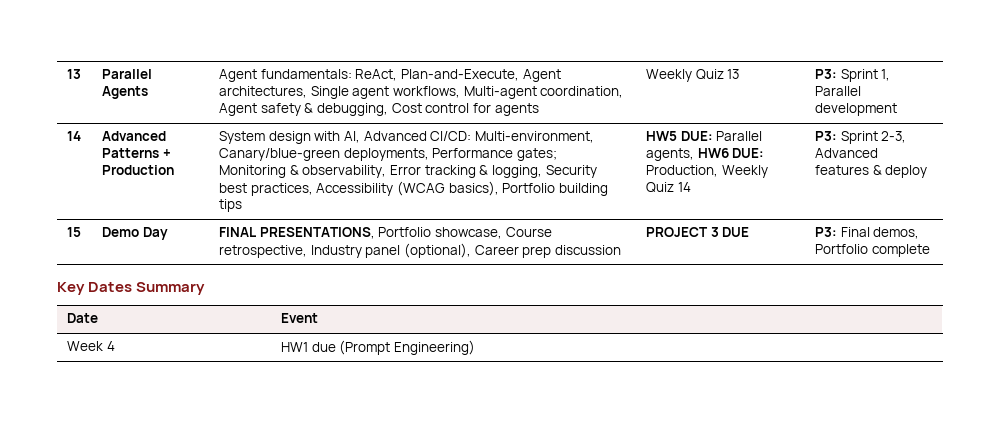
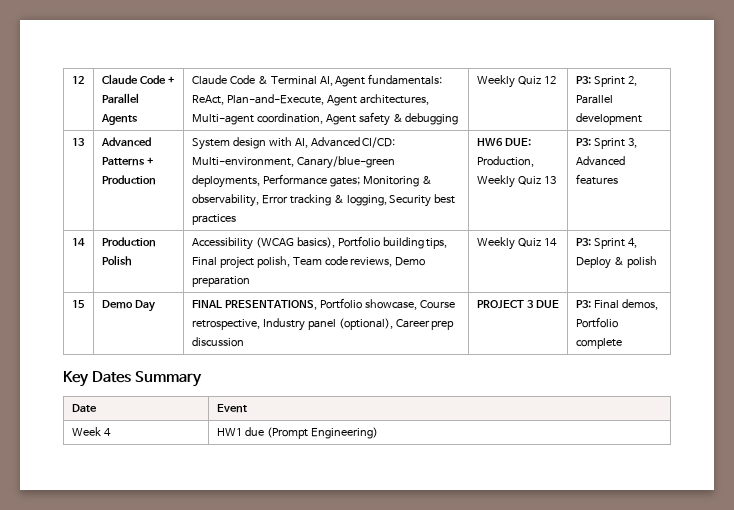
- 13 | Parallel Agents | Agent fundamentals: ReAct, Plan-and-Execute, Agent architectures, Single agent workflows, Multi-agent coordination, Agent safety & debugging, Cost control for agents | Weekly Quiz 13 | P3: Sprint 1, Parallel development
- 14
+ 12 | Claude Code + Parallel Agents | Claude Code & Terminal AI, Agent fundamentals: ReAct, Plan-and-Execute, Agent architectures, Multi-agent coordination, Agent safety & debugging | Weekly Quiz 12 | P3: Sprint 2, Parallel development
+ 13
- System design with AI, Advanced CI/CD: Multi-environment, Canary/blue-green deployments, Performance gates; Monitoring & observability, Error tracking & logging, Security best practices, Accessibility (WCAG basics), Portfolio building tips | HW5 DUE: Parallel agents, HW6 DUE: Production, Weekly Quiz 14 | P3: Sprint 2-3, Advanced features & deploy
+ System design with AI, Advanced CI/CD: Multi-environment, Canary/blue-green deployments, Performance gates; Monitoring & observability, Error tracking & logging, Security best practices | HW6 DUE: Production, Weekly Quiz 13 | P3: Sprint 3, Advanced features
+ 14 | Production Polish | Accessibility (WCAG basics), Portfolio building tips, Final project polish, Team code reviews, Demo preparation | Weekly Quiz 14 | P3: Sprint 4, Deploy & polish

